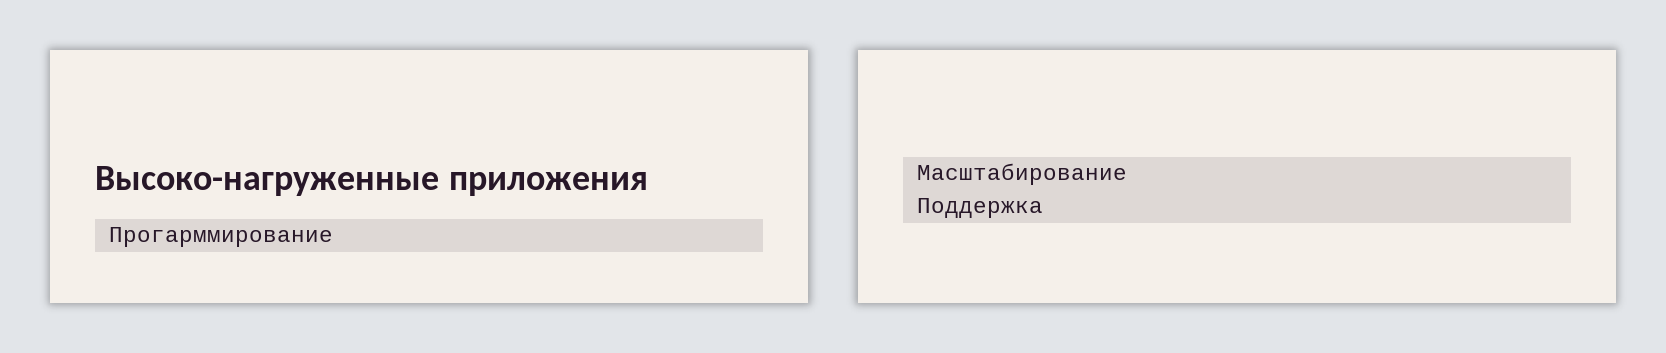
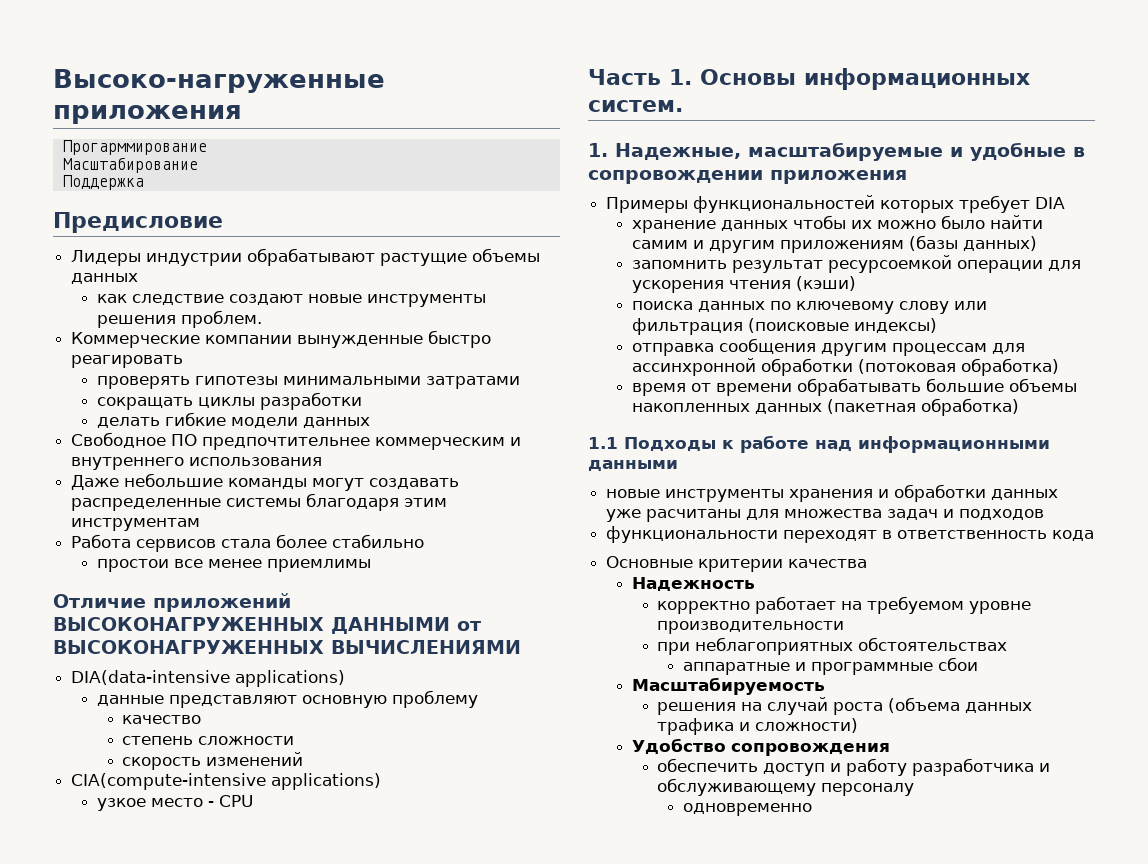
+ Предисловие
+ Лидеры индустрии обрабатывают растущие объемы данных
+ как следствие создают новые инструменты решения проблем.
+ Коммерческие компании вынужденные быстро реагировать
+ проверять гипотезы минимальными затратами
+ сокращать циклы разработки
+ делать гибкие модели данных
+ Свободное ПО предпочтительнее коммерческим и внутреннего использования
+ Даже небольшие команды могут создавать распределенные системы благодаря этим инструментам
+ Работа сервисов стала более стабильно
+ простои все менее приемлимы
+ Отличие приложений ВЫСОКОНАГРУЖЕННЫХ ДАННЫМИ от ВЫСОКОНАГРУЖЕННЫХ ВЫЧИСЛЕНИЯМИ
+ DIA(data-intensive applications)
+ данные представляют основную проблему
+ качество
+ степень сложности
+ скорость изменений
+ CIA(compute-intensive applications)
+ узкое место - CPU
+ Часть 1. Основы информационных систем.
+ 1. Надежные, масштабируемые и удобные в сопровождении приложения
+ Примеры функциональностей которых требует DIA
+ хранение данных чтобы их можно было найти самим и другим приложениям (базы данных)
+ запомнить результат ресурсоемкой операции для ускорения чтения (кэши)
+ поиска данных по ключевому слову или фильтрация (поисковые индексы)
+ отправка сообщения другим процессам для ассинхронной обработки (потоковая обработка)
+ время от времени обрабатывать большие объемы накопленных данных (пакетная обработка)
+ 1.1 Подходы к работе над информационными данными
+ новые инструменты хранения и обработки данных уже расчитаны для множества задач и подходов
+ функциональности переходят в ответственность кода
+ Основные критерии качества
+ Надежность
+ корректно работает на требуемом уровне производительности
+ при неблагоприятных обстоятельствах
+ аппаратные и программные сбои
+ Масштабируемость
+ решения на случай роста (объема данных трафика и сложности)
+ Удобство сопровождения
+ обеспечить доступ и работу разработчика и обслуживающему персоналу
+ одновременно

